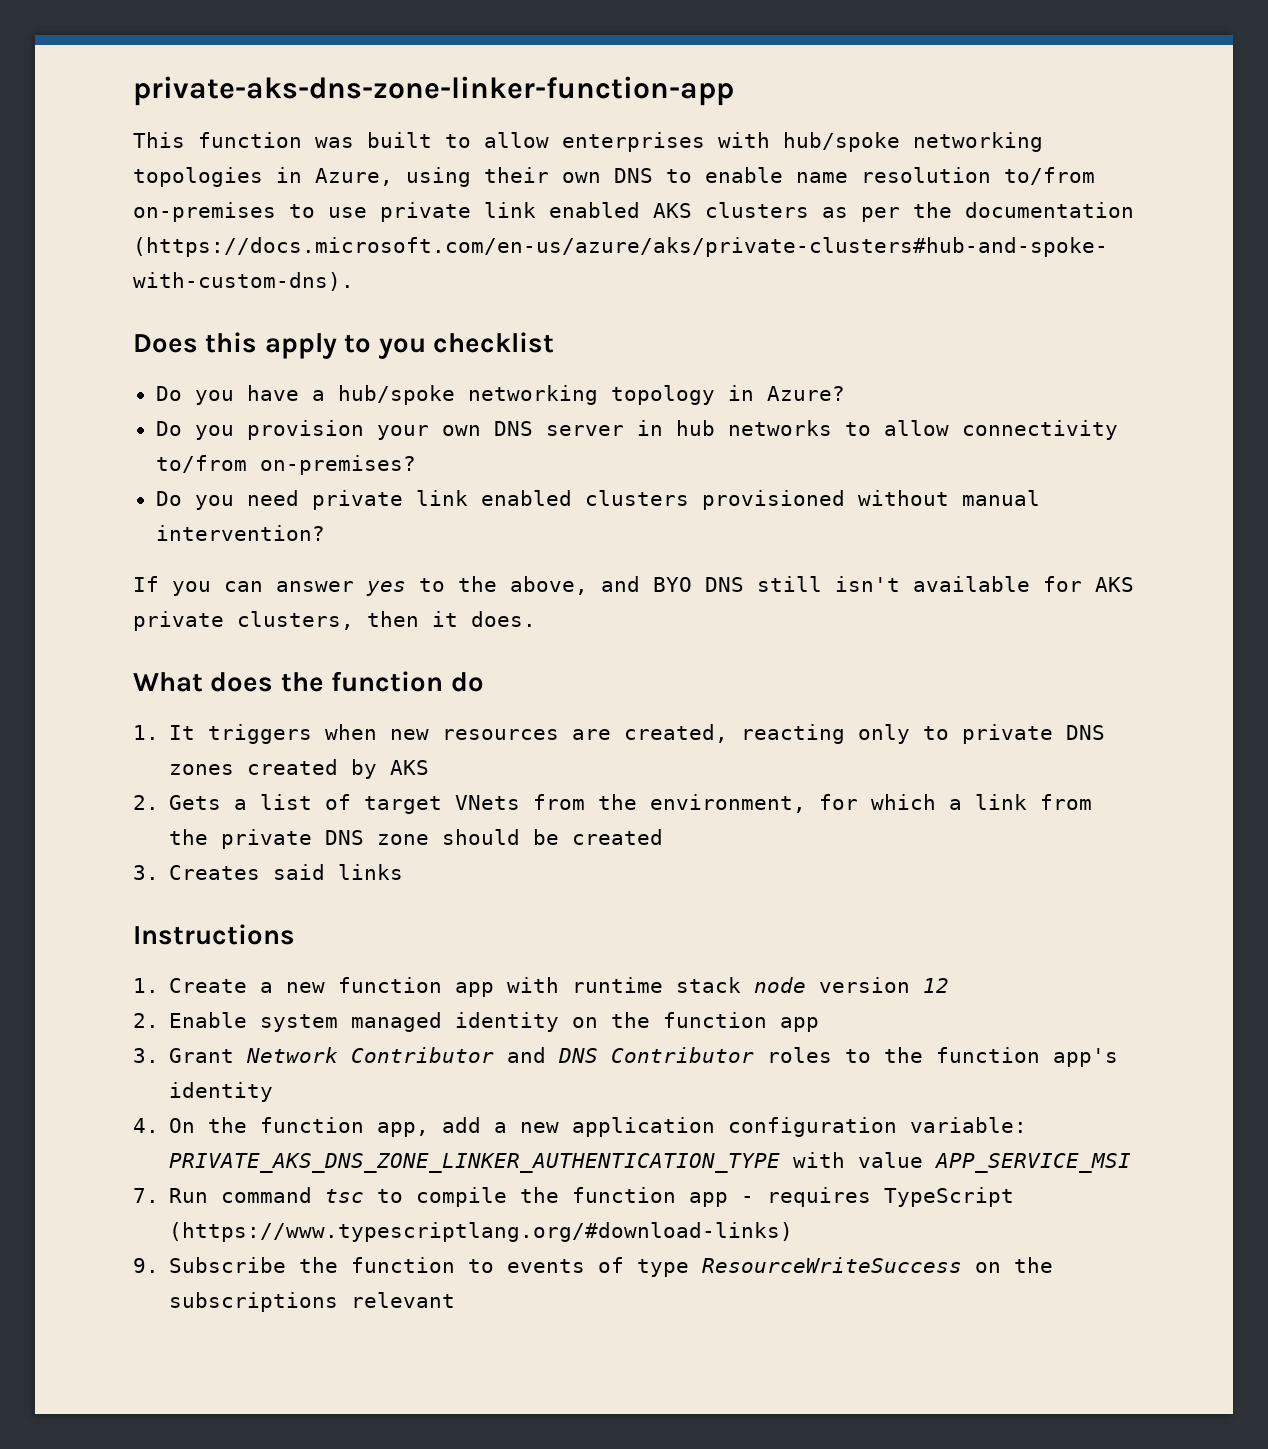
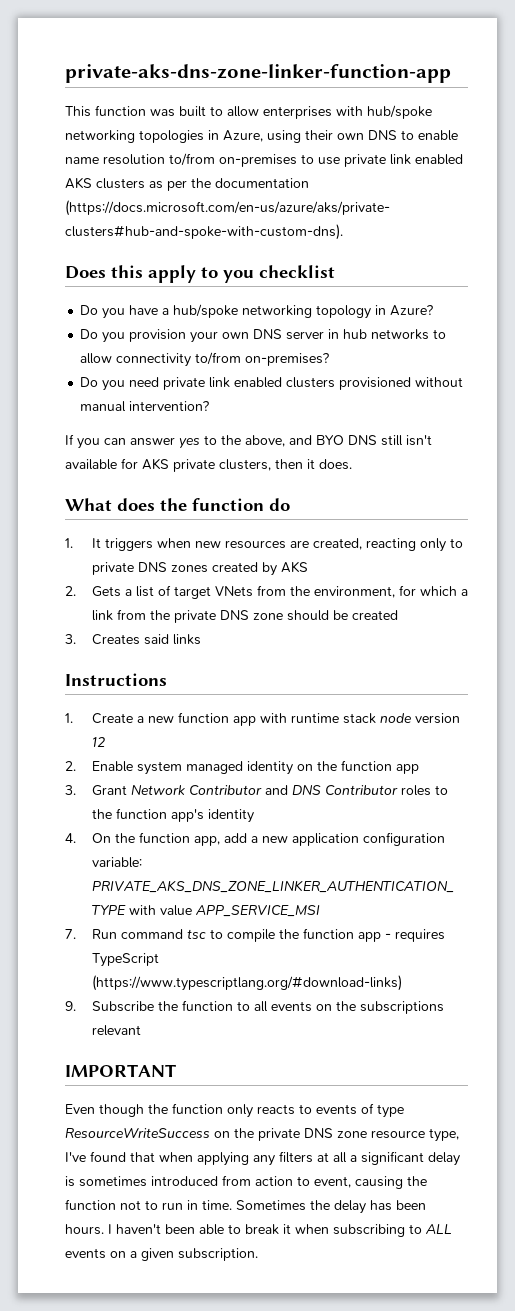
- 9. Subscribe the function to events of type ResourceWriteSuccess on the subscriptions relevant
+ 9. Subscribe the function to all events on the subscriptions relevant
+ IMPORTANT
+ Even though the function only reacts to events of type ResourceWriteSuccess on the private DNS zone resource type, I've found that when applying any filters at all a significant delay is sometimes introduced from action to event, causing the function not to run in time. Sometimes the delay has been hours. I haven't been able to break it when subscribing to ALL events on a given subscription.

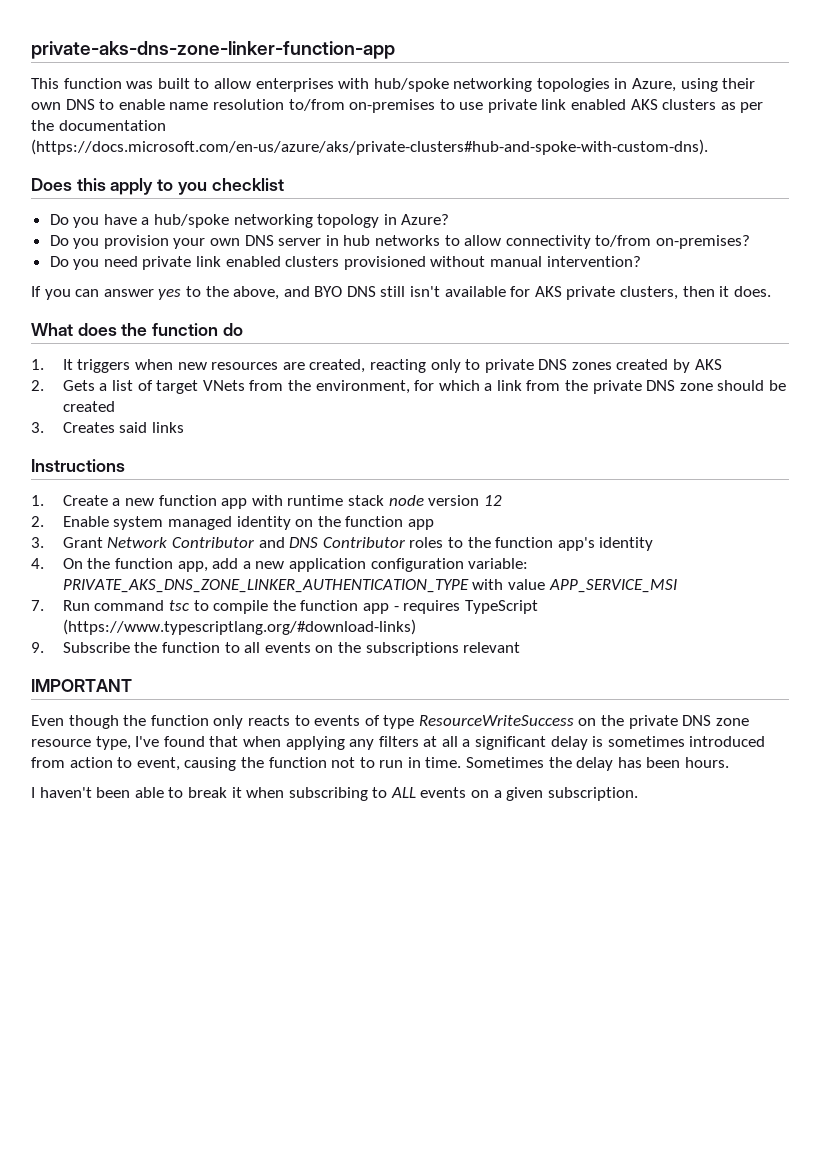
- Sometimes the delay has been hours. I haven't been able to break it when subscribing to ALL events on a given subscription.
+ Sometimes the delay has been hours.
+ I haven't been able to break it when subscribing to ALL events on a given subscription.

